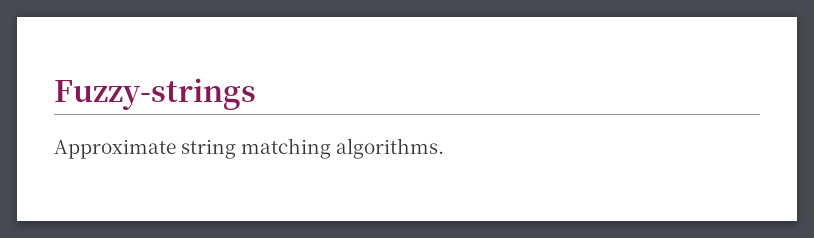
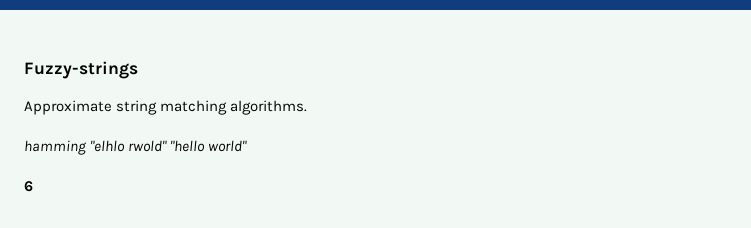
+ hamming "elhlo rwold" "hello world"
+ 6

